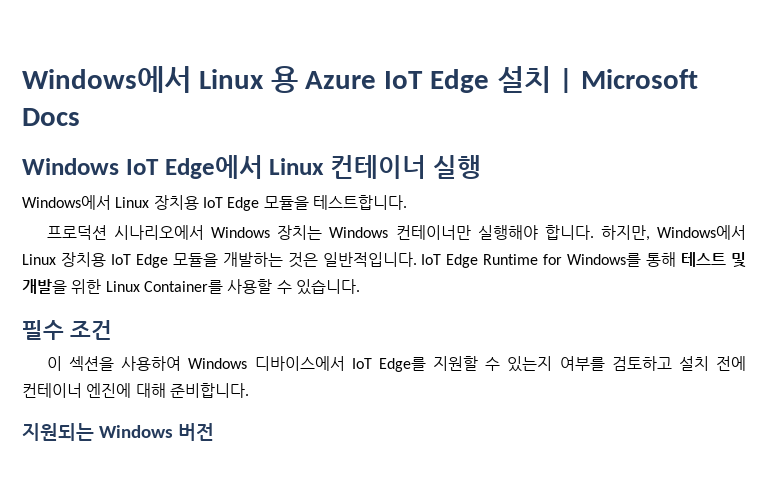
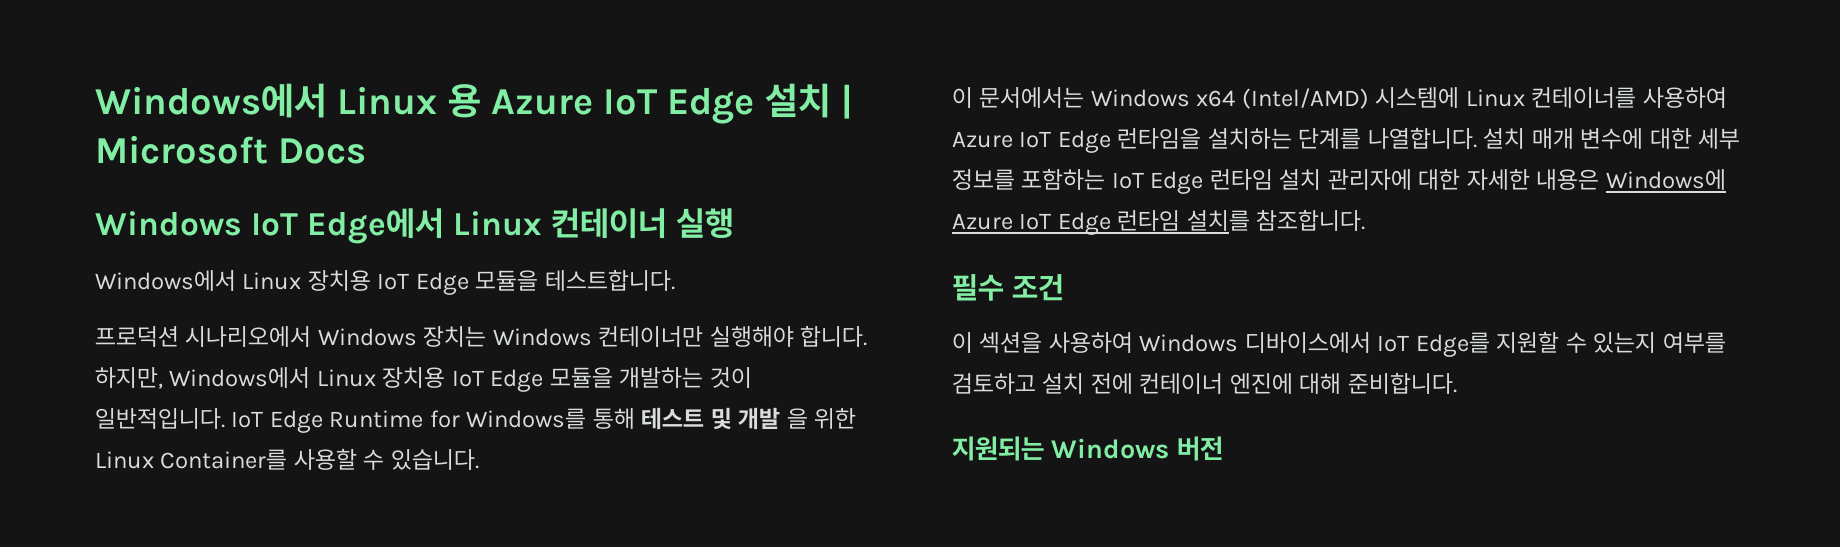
- 하지만, Windows에서 Linux 장치용 IoT Edge 모듈을 개발하는 것은 일반적입니다.
+ 하지만, Windows에서 Linux 장치용 IoT Edge 모듈을 개발하는 것이 일반적입니다.
- IoT Edge Runtime for Windows를 통해 테스트 및 개발을 위한 Linux Container를 사용할 수 있습니다.
+ IoT Edge Runtime for Windows를 통해 테스트 및 개발 을 위한 Linux Container를 사용할 수 있습니다.
+ 이 문서에서는 Windows x64 (Intel/AMD) 시스템에 Linux 컨테이너를 사용하여 Azure IoT Edge 런타임을 설치하는 단계를 나열합니다. 설치 매개 변수에 대한 세부 정보를 포함하는 IoT Edge 런타임 설치 관리자에 대한 자세한 내용은 Windows에 Azure IoT Edge 런타임 설치를 참조합니다.

